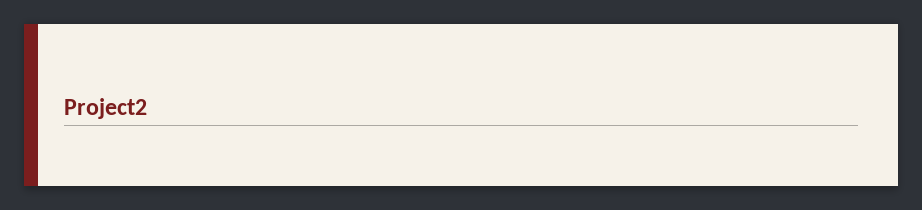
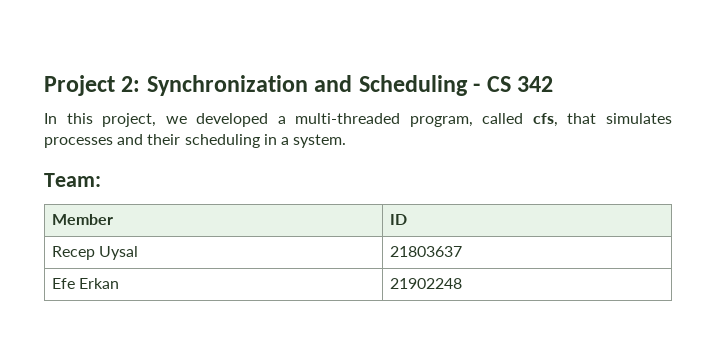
- Project2
+ Project 2: Synchronization and Scheduling - CS 342
+ In this project, we developed a multi-threaded program, called cfs, that simulates processes and their scheduling in a system.
+ Team:
+ Member | ID
+ Recep Uysal | 21803637
+ Efe Erkan | 21902248

